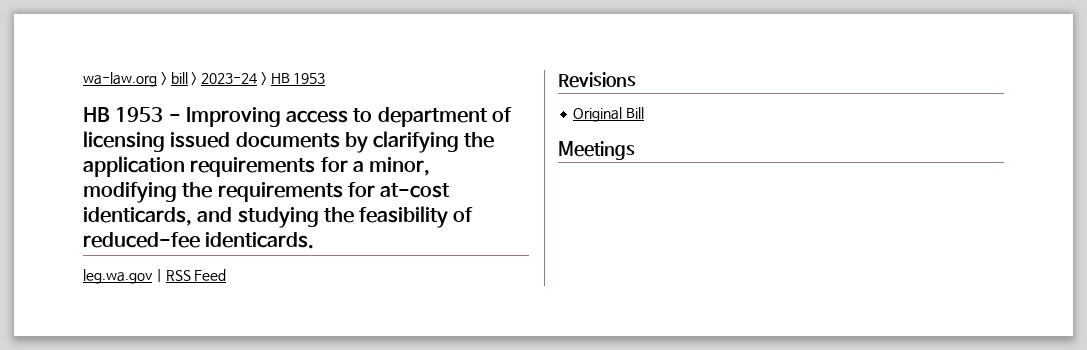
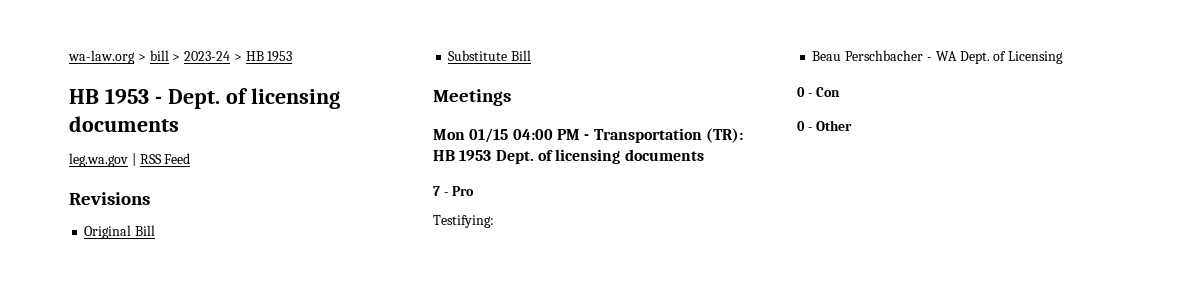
- HB 1953 - Improving access to department of licensing issued documents by clarifying the application requirements for a minor, modifying the requirements for at-cost identicards, and studying the feasibility of reduced-fee identicards.
+ HB 1953 - Dept. of licensing documents
+ Substitute Bill
+ Mon 01/15 04:00 PM - Transportation (TR): HB 1953 Dept. of licensing documents
+ 7 - Pro
+ Testifying:
+ Beau Perschbacher - WA Dept. of Licensing
+ 0 - Con
+ 0 - Other

